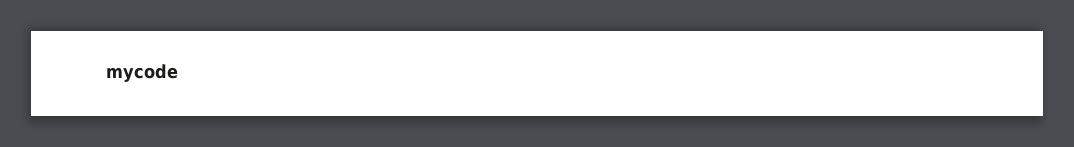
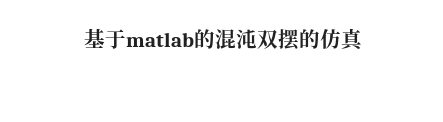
- mycode
+ 基于matlab的混沌双摆的仿真

